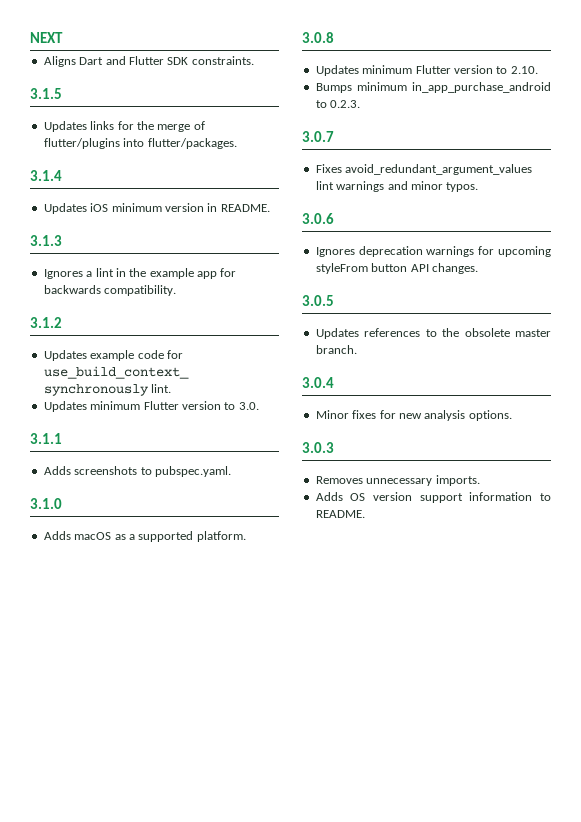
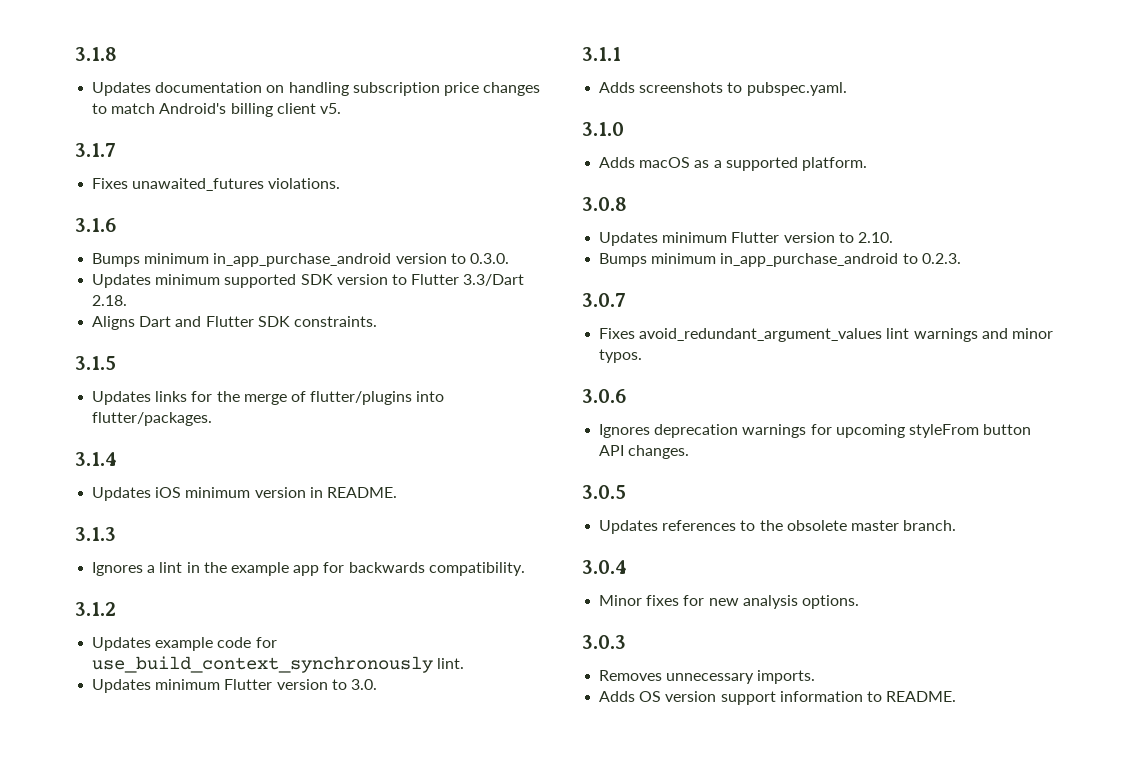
- NEXT
+ 3.1.8
+ Updates documentation on handling subscription price changes to match Android's billing client v5.
+ 3.1.7
+ Fixes unawaited_futures violations.
+ 3.1.6
+ Bumps minimum in_app_purchase_android version to 0.3.0.
+ Updates minimum supported SDK version to Flutter 3.3/Dart 2.18.

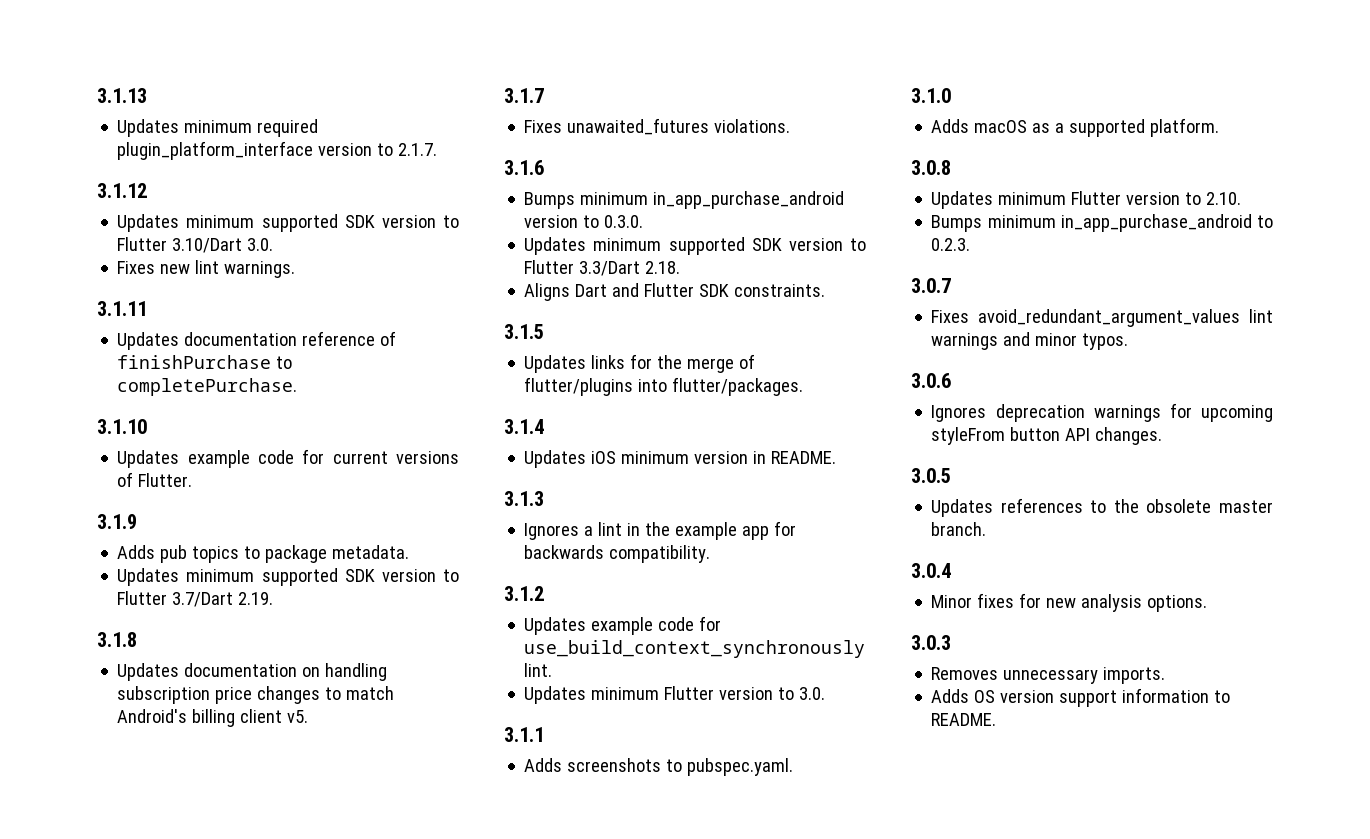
+ 3.1.13
+ Updates minimum required plugin_platform_interface version to 2.1.7.
+ 3.1.12
+ Updates minimum supported SDK version to Flutter 3.10/Dart 3.0.
+ Fixes new lint warnings.
+ 3.1.11
+ Updates documentation reference of finishPurchase to completePurchase.
+ 3.1.10
+ Updates example code for current versions of Flutter.
+ 3.1.9
+ Adds pub topics to package metadata.
+ Updates minimum supported SDK version to Flutter 3.7/Dart 2.19.

